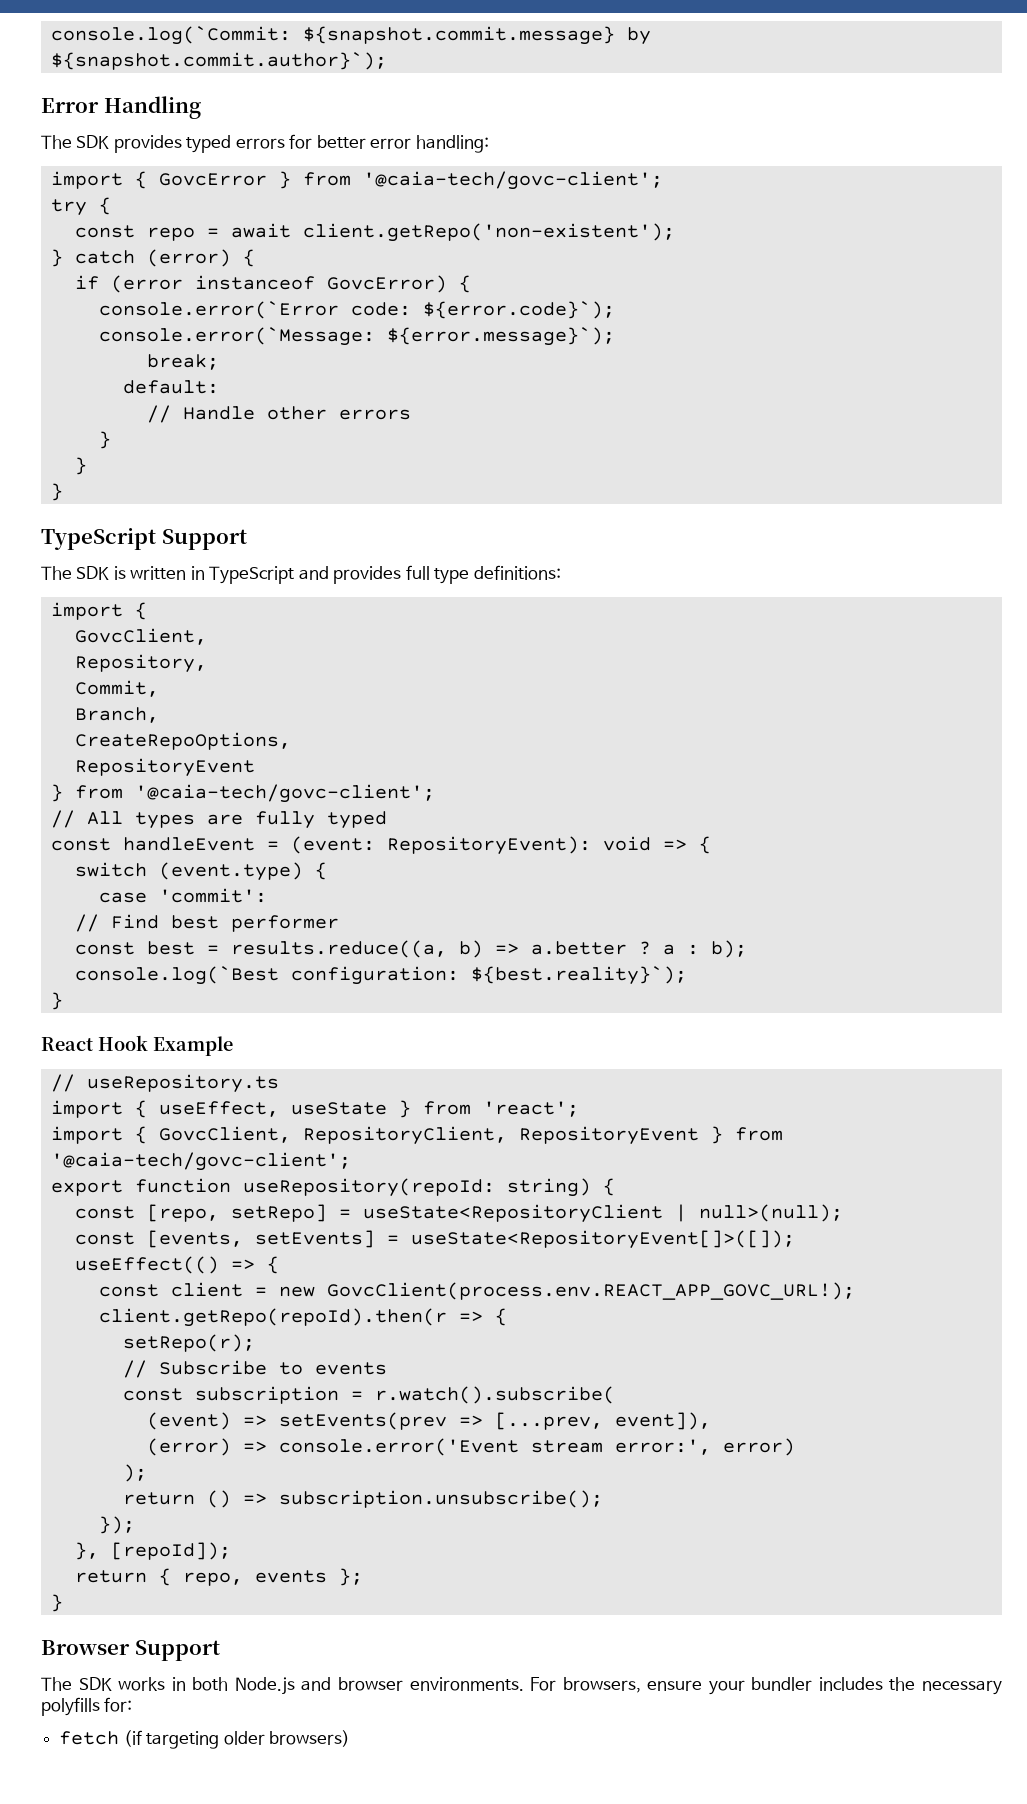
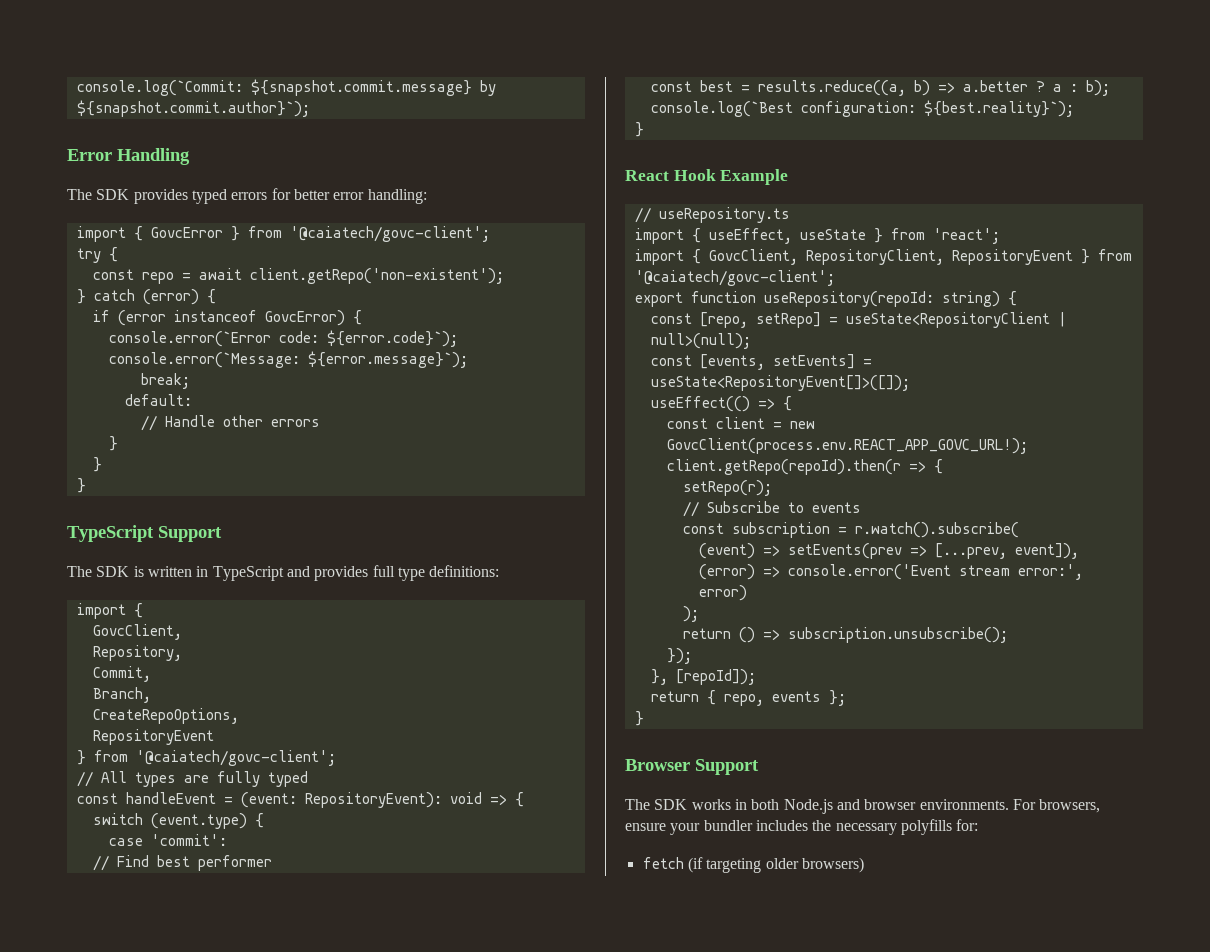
- import { GovcError } from '@caia-tech/govc-client';
+ import { GovcError } from '@caiatech/govc-client';
  CreateRepoOptions,
  RepositoryEvent
- } from '@caia-tech/govc-client';
+ } from '@caiatech/govc-client';
- import { GovcClient, RepositoryClient, RepositoryEvent } from '@caia-tech/govc-client';
+ import { GovcClient, RepositoryClient, RepositoryEvent } from '@caiatech/govc-client';

